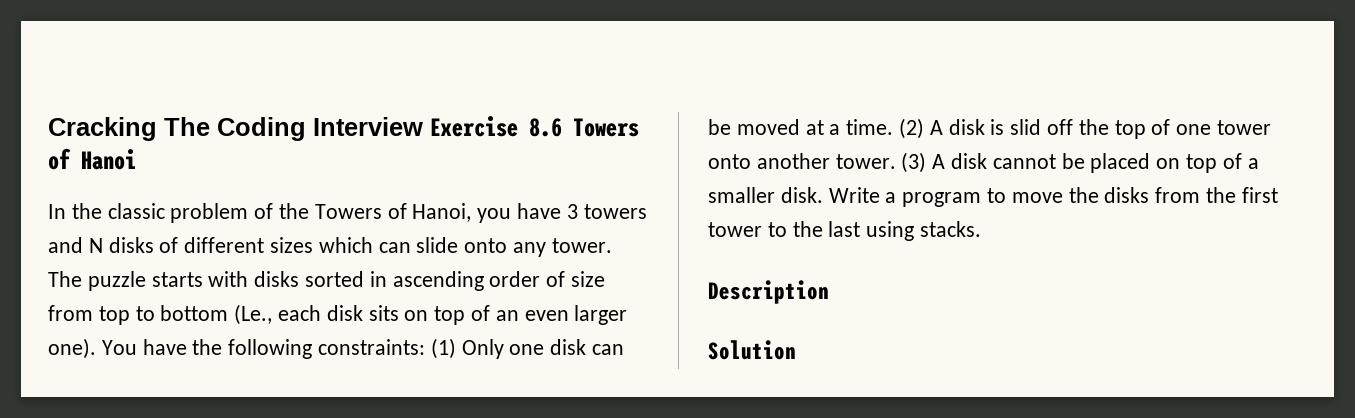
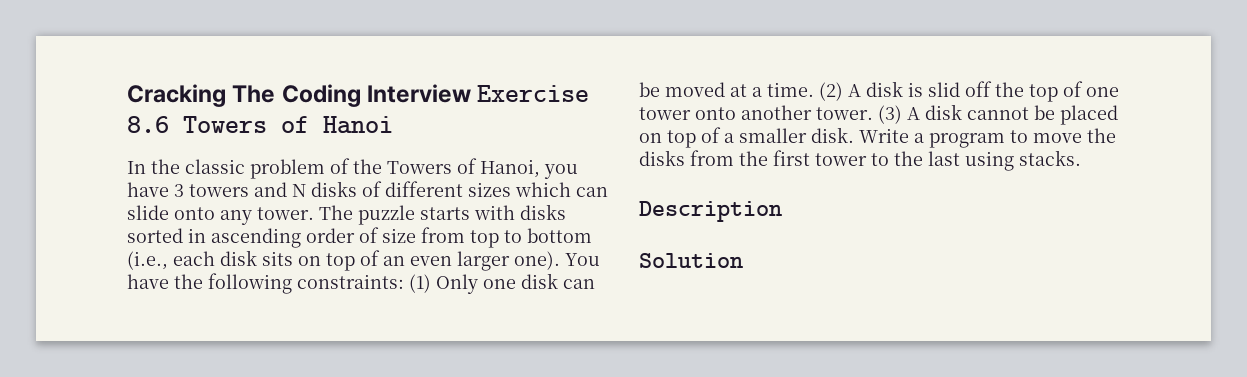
- The puzzle starts with disks sorted in ascending order of size from top to bottom (Le., each disk sits on top of an even larger one).
+ The puzzle starts with disks sorted in ascending order of size from top to bottom (i.e., each disk sits on top of an even larger one).

